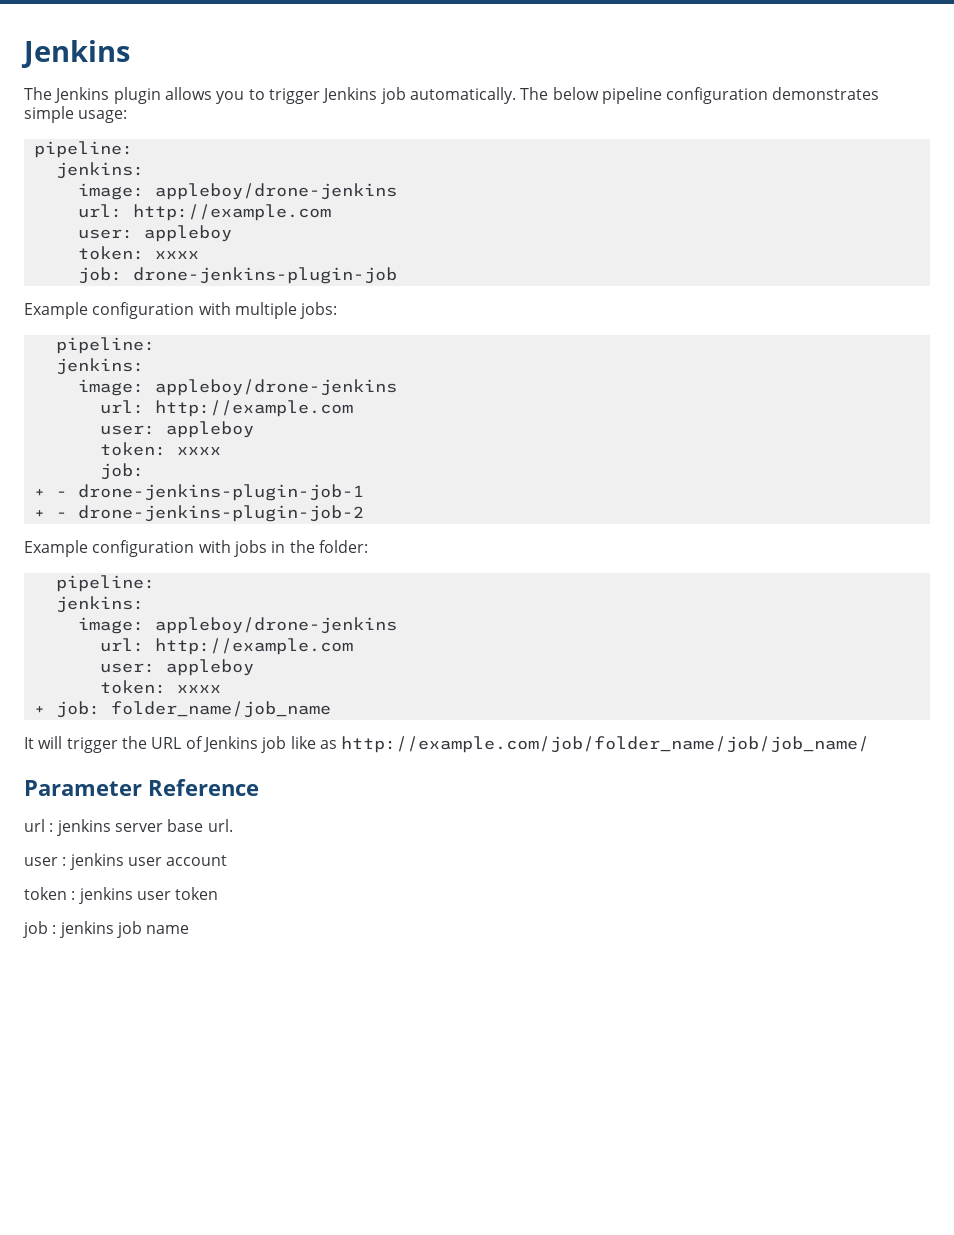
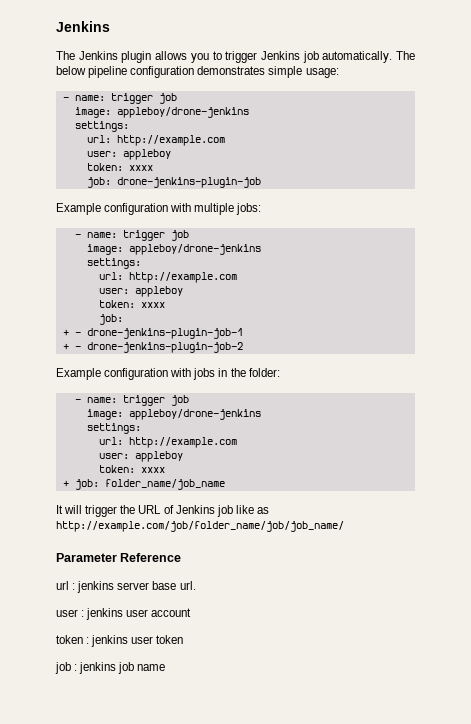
  The below pipeline configuration demonstrates simple usage:
- pipeline:
- jenkins:
+ - name: trigger job
  image: appleboy/drone-jenkins
+ settings:
  Example configuration with multiple jobs:
- pipeline:
- jenkins:
+ - name: trigger job
  image: appleboy/drone-jenkins
+ settings:
  Example configuration with jobs in the folder:
- pipeline:
- jenkins:
+ - name: trigger job
  image: appleboy/drone-jenkins
+ settings:

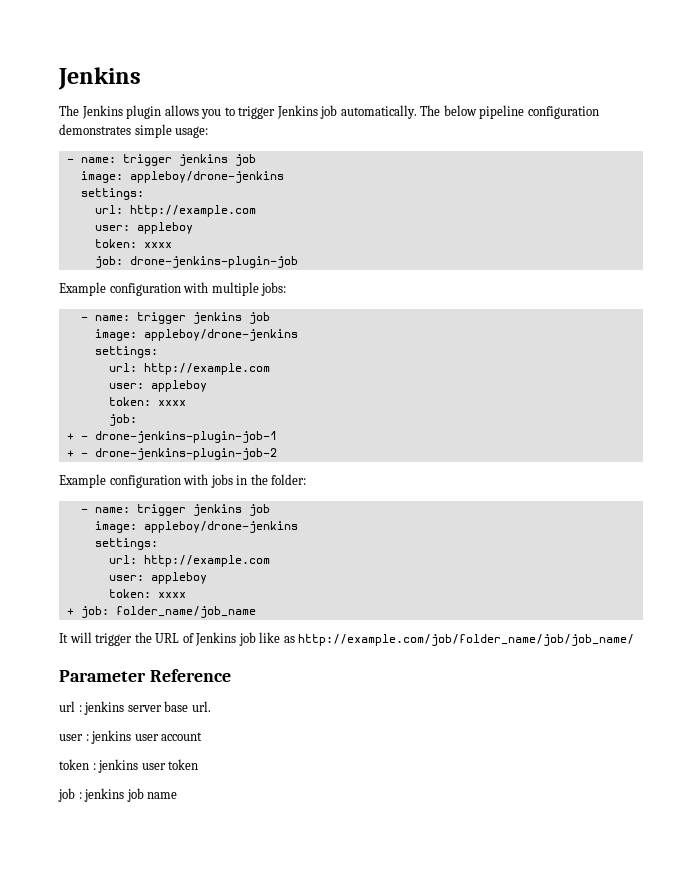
  The below pipeline configuration demonstrates simple usage:
- - name: trigger job
+ - name: trigger jenkins job
  Example configuration with multiple jobs:
- - name: trigger job
+ - name: trigger jenkins job
  Example configuration with jobs in the folder:
- - name: trigger job
+ - name: trigger jenkins job

